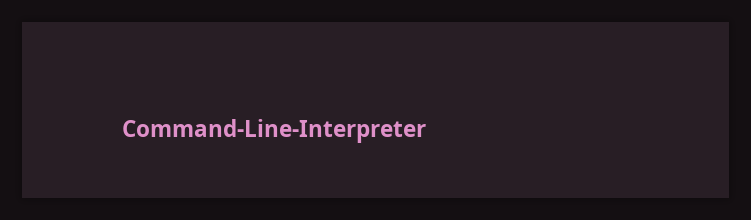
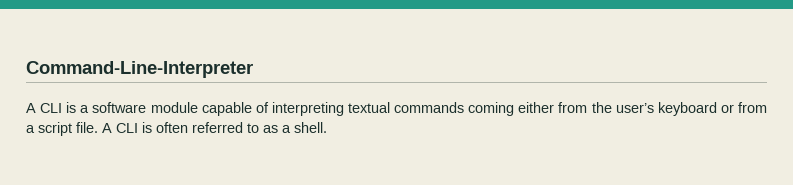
+ A CLI is a software module capable of interpreting textual commands coming either from the user’s keyboard or from a script file. A CLI is often referred to as a shell.

